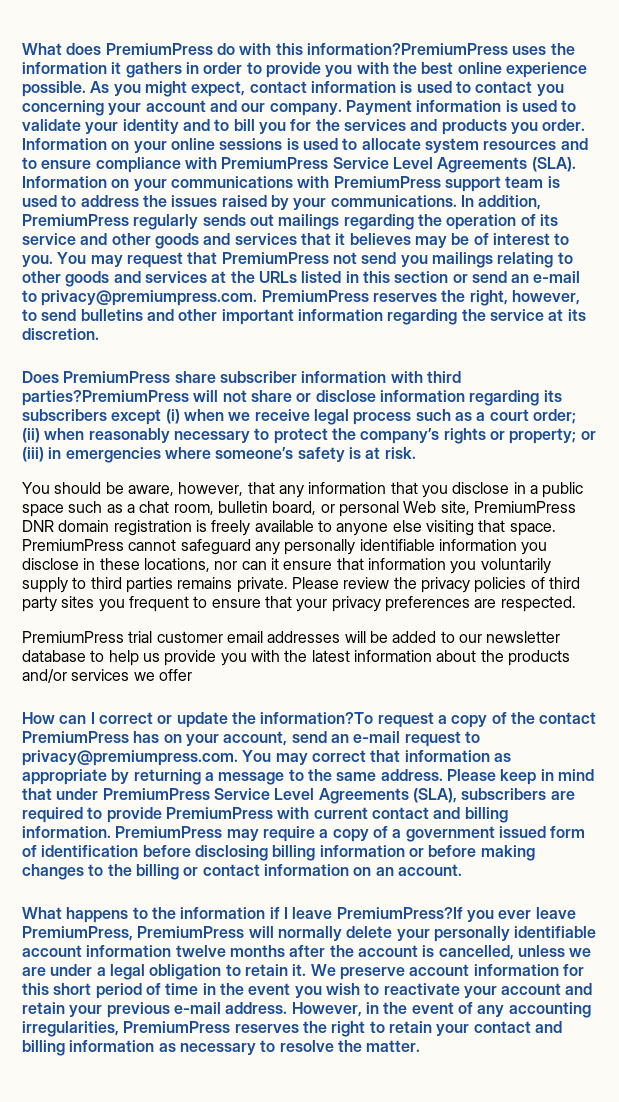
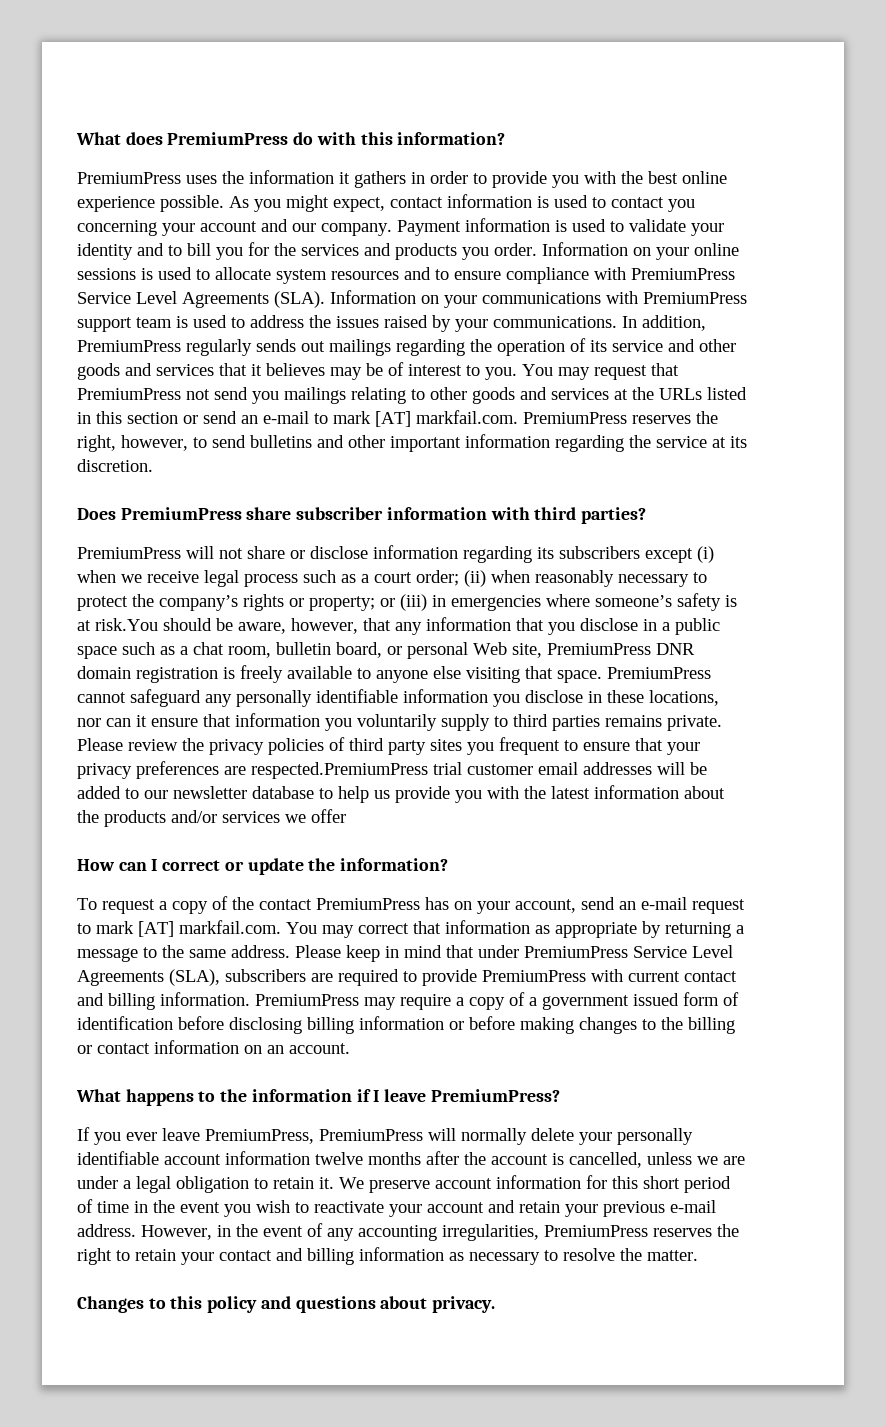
- What does PremiumPress do with this information?PremiumPress uses the information it gathers in order to provide you with the best online experience possible.
+ What does PremiumPress do with this information?
+ PremiumPress uses the information it gathers in order to provide you with the best online experience possible.
- You may request that PremiumPress not send you mailings relating to other goods and services at the URLs listed in this section or send an e-mail to privacy@premiumpress.com. PremiumPress reserves the right, however, to send bulletins and other important information regarding the service at its discretion.
+ You may request that PremiumPress not send you mailings relating to other goods and services at the URLs listed in this section or send an e-mail to mark [AT] markfail.com. PremiumPress reserves the right, however, to send bulletins and other important information regarding the service at its discretion.
- Does PremiumPress share subscriber information with third parties?PremiumPress will not share or disclose information regarding its subscribers except (i) when we receive legal process such as a court order;
+ Does PremiumPress share subscriber information with third parties?
+ PremiumPress will not share or disclose information regarding its subscribers except (i) when we receive legal process such as a court order;
- or (iii) in emergencies where someone’s safety is at risk.
- You should be aware, however, that any information that you disclose in a public space such as a chat room, bulletin board, or personal Web site, PremiumPress DNR domain registration is freely available to anyone else visiting that space.
+ or (iii) in emergencies where someone’s safety is at risk.You should be aware, however, that any information that you disclose in a public space such as a chat room, bulletin board, or personal Web site, PremiumPress DNR domain registration is freely available to anyone else visiting that space.
- Please review the privacy policies of third party sites you frequent to ensure that your privacy preferences are respected.
- PremiumPress trial customer email addresses will be added to our newsletter database to help us provide you with the latest information about the products and/or services we offer
+ Please review the privacy policies of third party sites you frequent to ensure that your privacy preferences are respected.PremiumPress trial customer email addresses will be added to our newsletter database to help us provide you with the latest information about the products and/or services we offer
- How can I correct or update the information?To request a copy of the contact PremiumPress has on your account, send an e-mail request to privacy@premiumpress.com. You may correct that information as appropriate by returning a message to the same address.
+ How can I correct or update the information?
+ To request a copy of the contact PremiumPress has on your account, send an e-mail request to mark [AT] markfail.com. You may correct that information as appropriate by returning a message to the same address.
- What happens to the information if I leave PremiumPress?If you ever leave PremiumPress, PremiumPress will normally delete your personally identifiable account information twelve months after the account is cancelled, unless we are under a legal obligation to retain it.
+ What happens to the information if I leave PremiumPress?
+ If you ever leave PremiumPress, PremiumPress will normally delete your personally identifiable account information twelve months after the account is cancelled, unless we are under a legal obligation to retain it.
+ Changes to this policy and questions about privacy.

